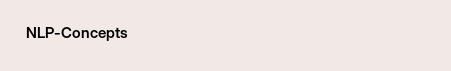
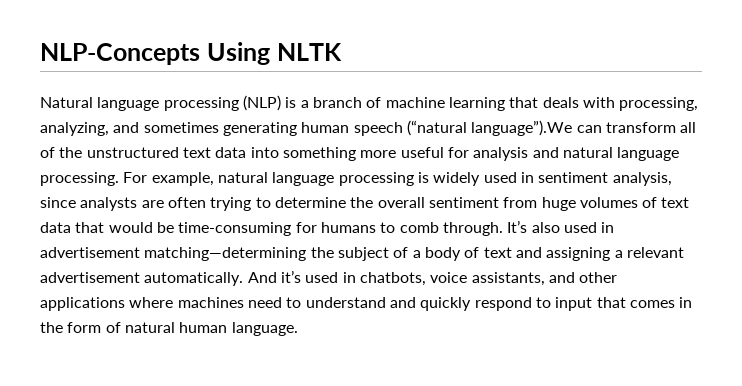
- NLP-Concepts
+ NLP-Concepts Using NLTK
+ Natural language processing (NLP) is a branch of machine learning that deals with processing, analyzing, and sometimes generating human speech (“natural language”).We can transform all of the unstructured text data into something more useful for analysis and natural language processing. For example, natural language processing is widely used in sentiment analysis, since analysts are often trying to determine the overall sentiment from huge volumes of text data that would be time-consuming for humans to comb through. It’s also used in advertisement matching—determining the subject of a body of text and assigning a relevant advertisement automatically. And it’s used in chatbots, voice assistants, and other applications where machines need to understand and quickly respond to input that comes in the form of natural human language.

